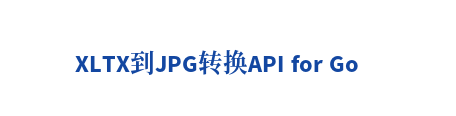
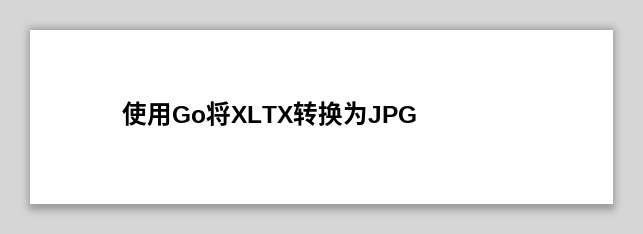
- XLTX到JPG转换API for Go
+ 使用Go将XLTX转换为JPG

